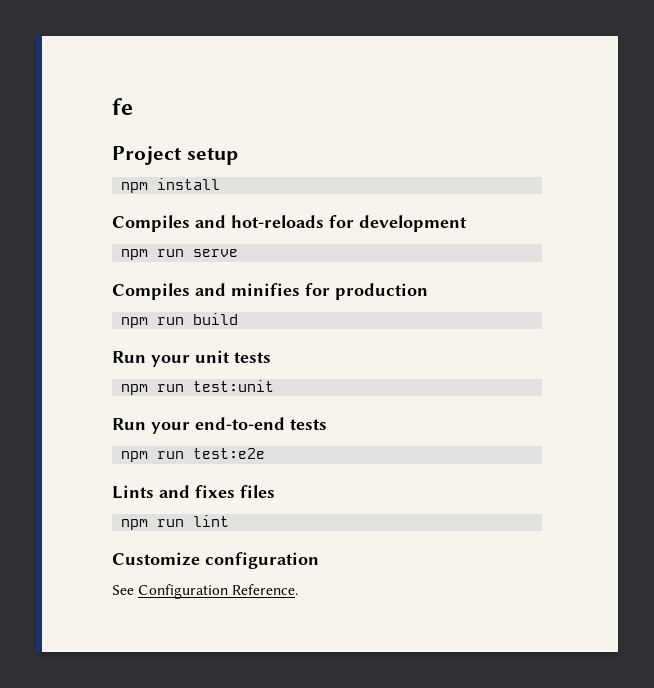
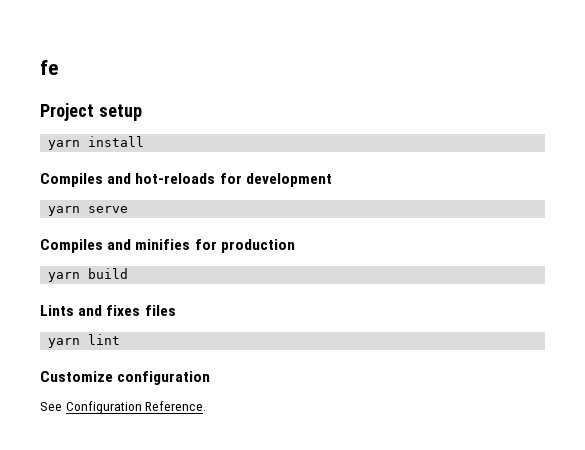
- npm install
+ yarn install
- npm run serve
+ yarn serve
- npm run build
+ yarn build
- Run your unit tests
- npm run test:unit
- Run your end-to-end tests
- npm run test:e2e
- npm run lint
+ yarn lint

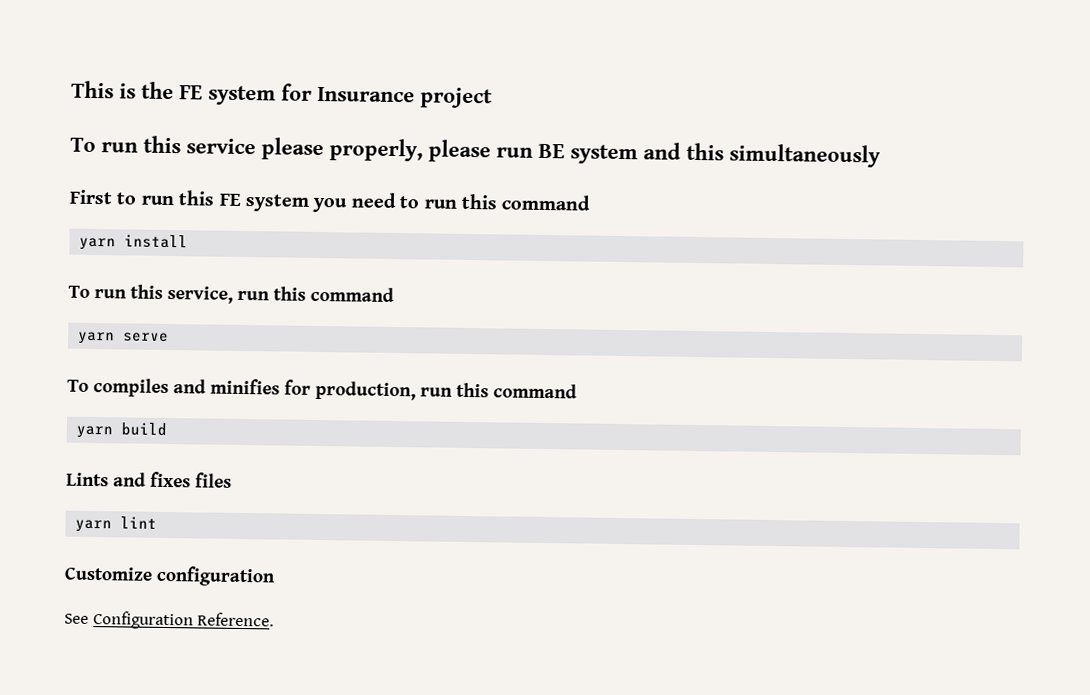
- fe
- Project setup
+ This is the FE system for Insurance project
+ To run this service please properly, please run BE system and this simultaneously
+ First to run this FE system you need to run this command
  yarn install
- Compiles and hot-reloads for development
+ To run this service, run this command
- Compiles and minifies for production
+ To compiles and minifies for production, run this command

